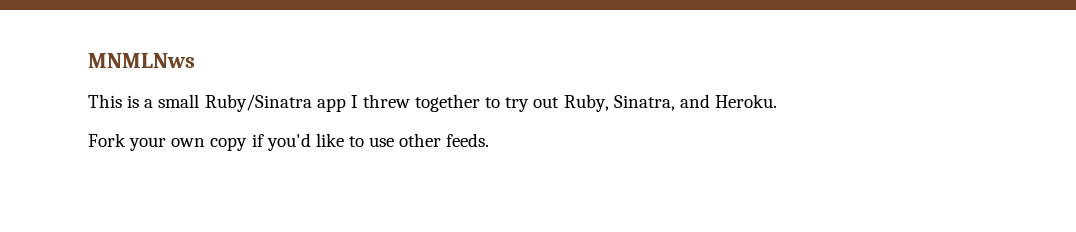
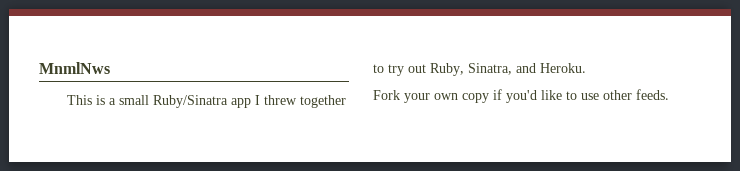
- MNMLNws
+ MnmlNws

